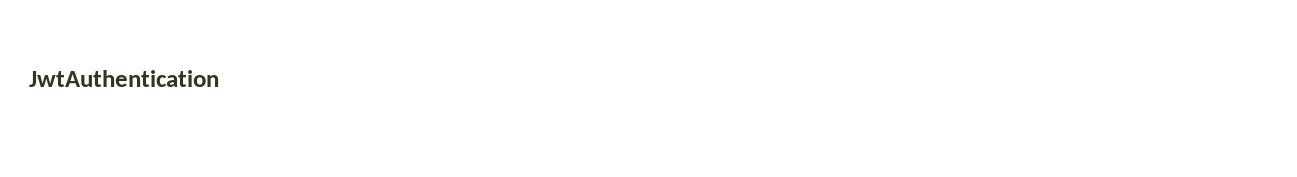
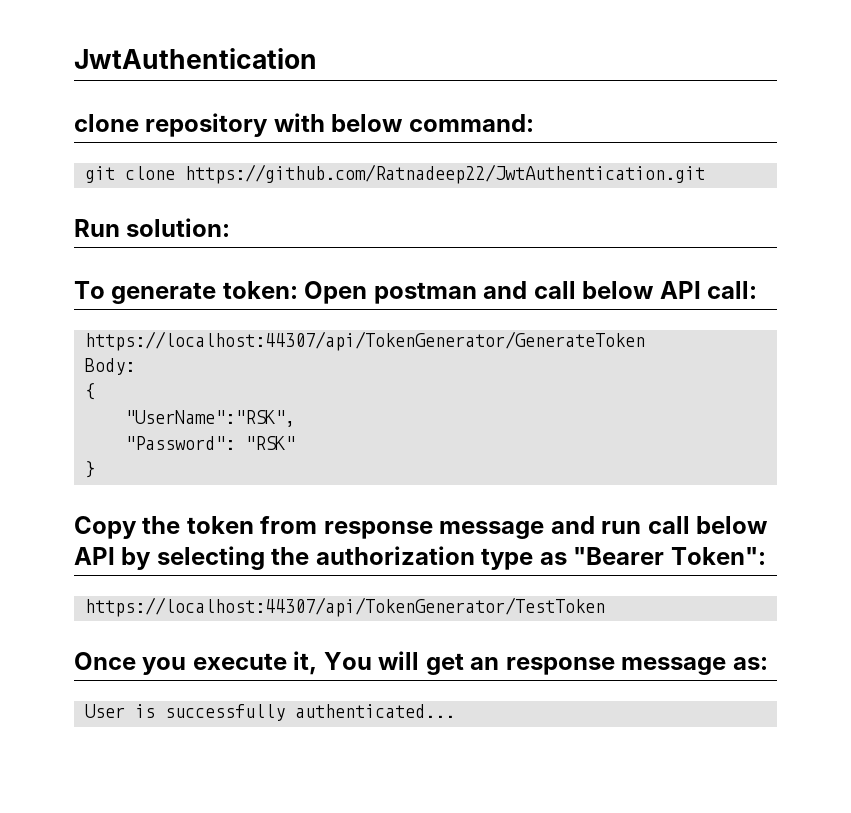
+ clone repository with below command:
+ git clone https://github.com/Ratnadeep22/JwtAuthentication.git
+ Run solution:
+ To generate token: Open postman and call below API call:
+ https://localhost:44307/api/TokenGenerator/GenerateToken
+ Body:
+ {
+ "UserName":"RSK",
+ "Password": "RSK"
+ }
+ Copy the token from response message and run call below API by selecting the authorization type as "Bearer Token":
+ https://localhost:44307/api/TokenGenerator/TestToken
+ Once you execute it, You will get an response message as:
+ User is successfully authenticated...

